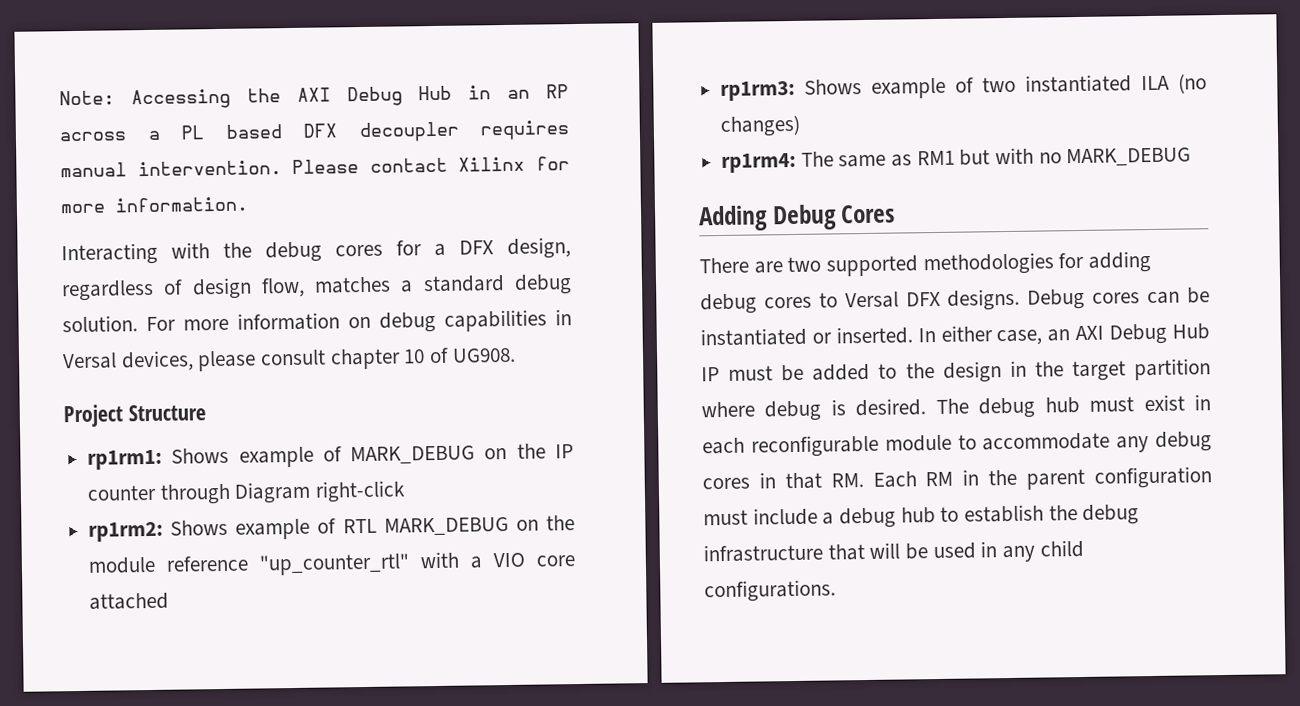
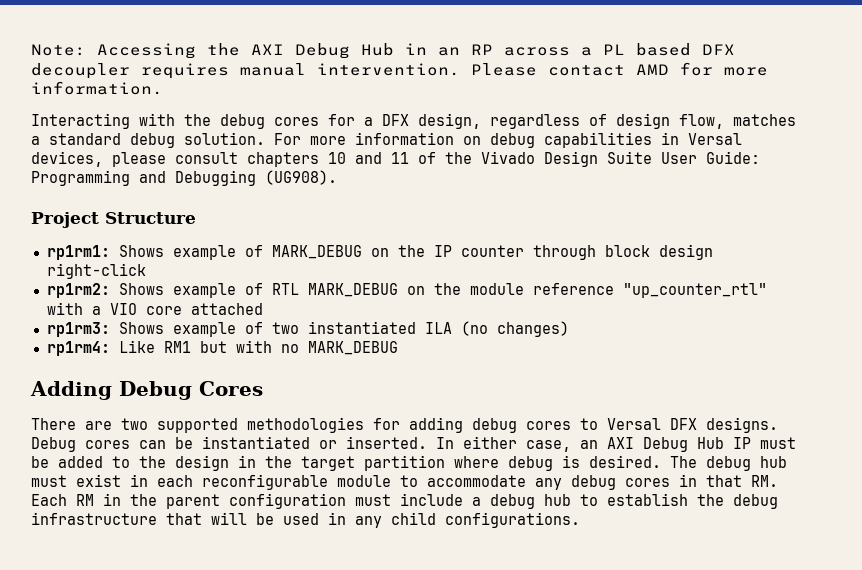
- Please contact Xilinx for more information.
+ Please contact AMD for more information.
- For more information on debug capabilities in Versal devices, please consult chapter 10 of UG908.
+ For more information on debug capabilities in Versal devices, please consult chapters 10 and 11 of the Vivado Design Suite User Guide: Programming and Debugging (UG908).
- rp1rm1: Shows example of MARK_DEBUG on the IP counter through Diagram right-click
+ rp1rm1: Shows example of MARK_DEBUG on the IP counter through block design right-click
- rp1rm4: The same as RM1 but with no MARK_DEBUG
+ rp1rm4: Like RM1 but with no MARK_DEBUG

